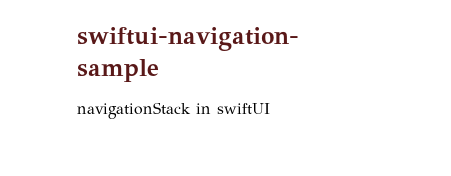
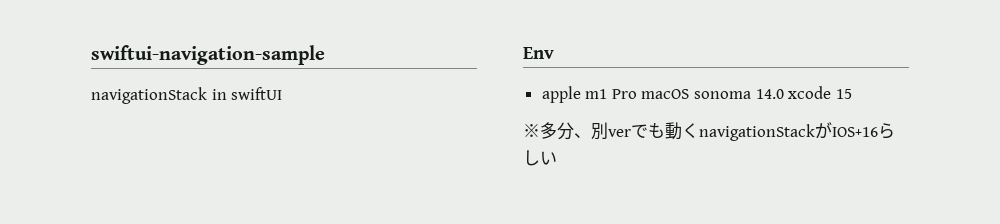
+ Env
+ apple m1 Pro macOS sonoma 14.0 xcode 15
+ ※多分、別verでも動くnavigationStackがIOS+16らしい

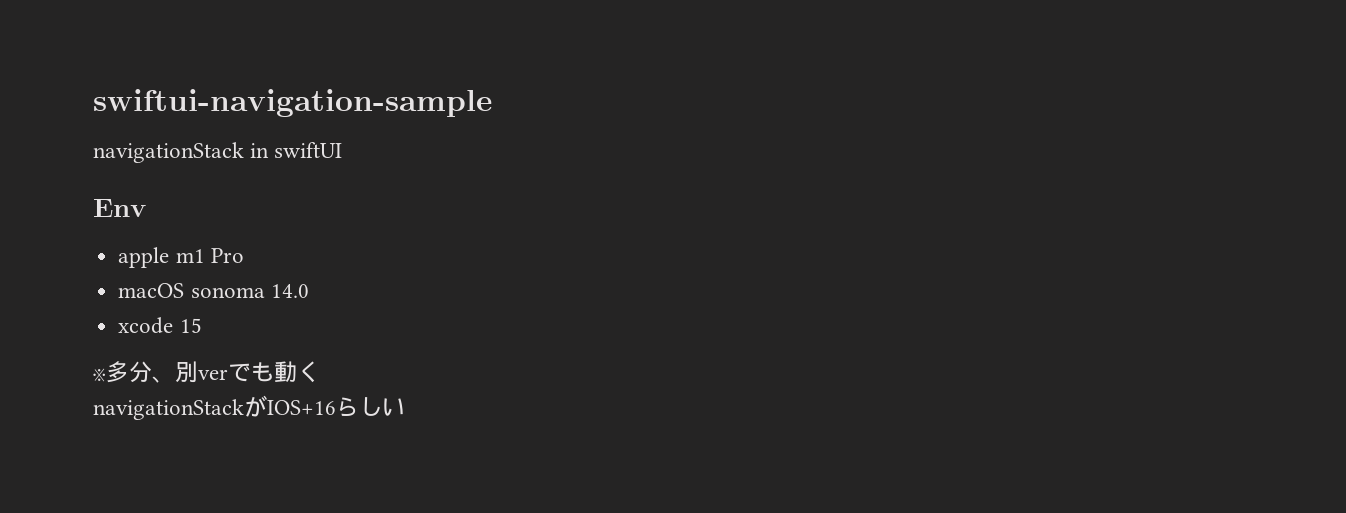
- apple m1 Pro macOS sonoma 14.0 xcode 15
+ apple m1 Pro
+ macOS sonoma 14.0
+ xcode 15
- ※多分、別verでも動くnavigationStackがIOS+16らしい
+ ※多分、別verでも動く
+ navigationStackがIOS+16らしい

